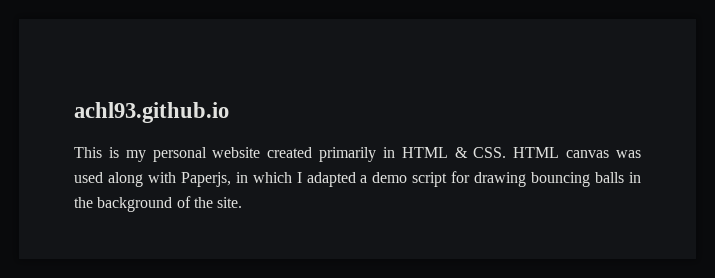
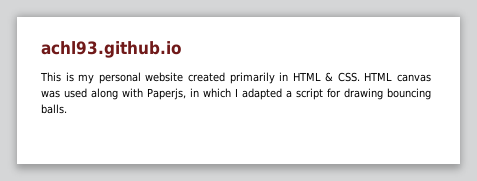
- This is my personal website created primarily in HTML & CSS. HTML canvas was used along with Paperjs, in which I adapted a demo script for drawing bouncing balls in the background of the site.
+ This is my personal website created primarily in HTML & CSS. HTML canvas was used along with Paperjs, in which I adapted a script for drawing bouncing balls.

